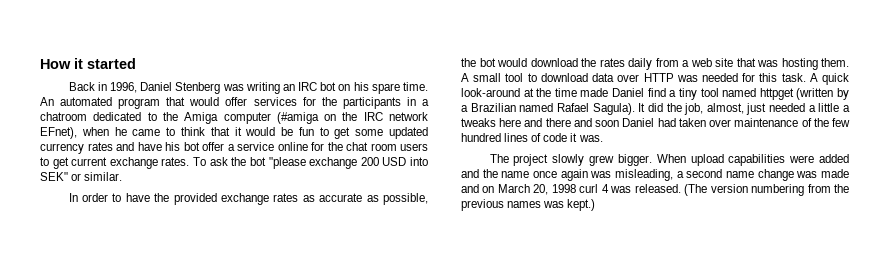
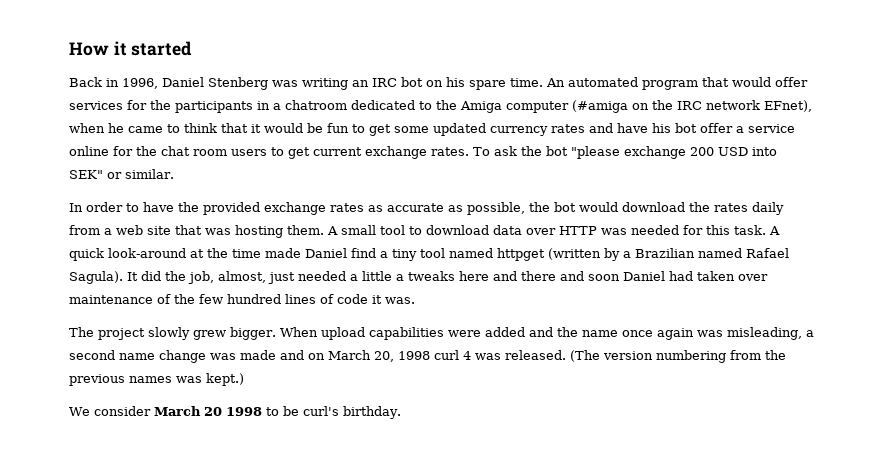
+ We consider March 20 1998 to be curl's birthday.

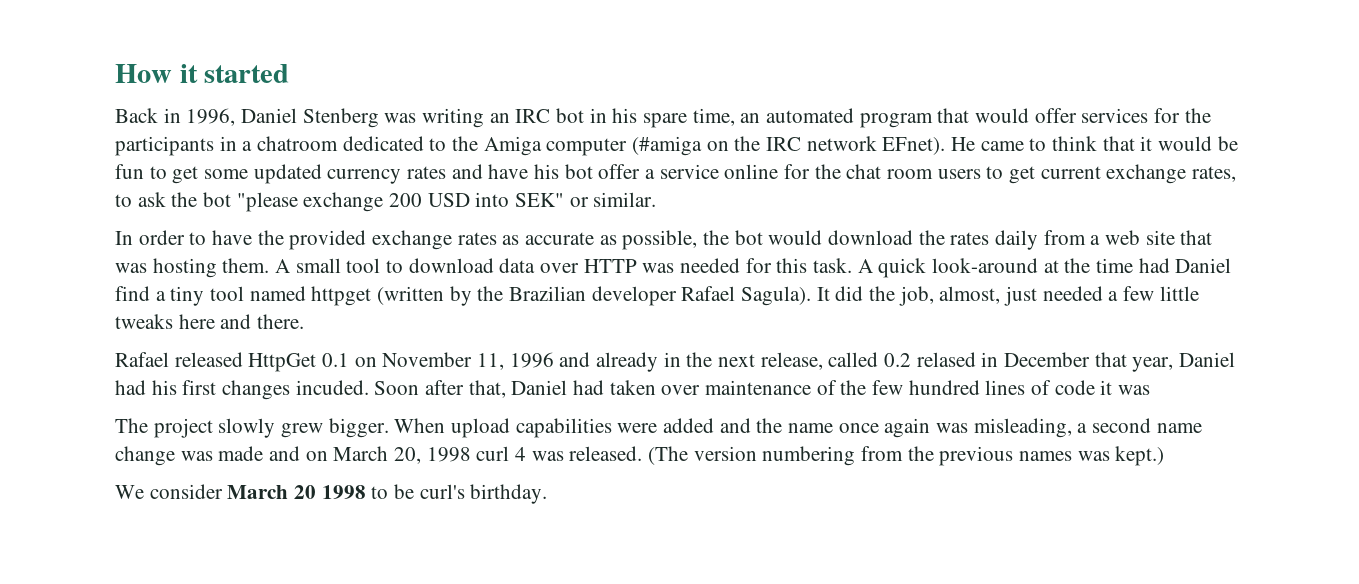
- Back in 1996, Daniel Stenberg was writing an IRC bot on his spare time. An automated program that would offer services for the participants in a chatroom dedicated to the Amiga computer (#amiga on the IRC network EFnet), when he came to think that it would be fun to get some updated currency rates and have his bot offer a service online for the chat room users to get current exchange rates. To ask the bot "please exchange 200 USD into SEK" or similar.
+ Back in 1996, Daniel Stenberg was writing an IRC bot in his spare time, an automated program that would offer services for the participants in a chatroom dedicated to the Amiga computer (#amiga on the IRC network EFnet). He came to think that it would be fun to get some updated currency rates and have his bot offer a service online for the chat room users to get current exchange rates, to ask the bot "please exchange 200 USD into SEK" or similar.
- A quick look-around at the time made Daniel find a tiny tool named httpget (written by a Brazilian named Rafael Sagula).
+ A quick look-around at the time had Daniel find a tiny tool named httpget (written by the Brazilian developer Rafael Sagula).
- It did the job, almost, just needed a little a tweaks here and there and soon Daniel had taken over maintenance of the few hundred lines of code it was.
+ It did the job, almost, just needed a few little tweaks here and there.
+ Rafael released HttpGet 0.1 on November 11, 1996 and already in the next release, called 0.2 relased in December that year, Daniel had his first changes incuded. Soon after that, Daniel had taken over maintenance of the few hundred lines of code it was

